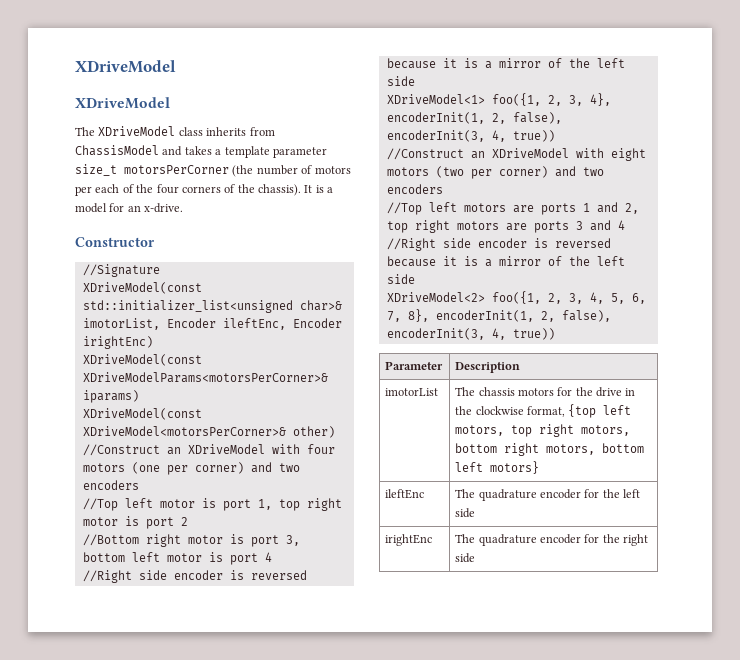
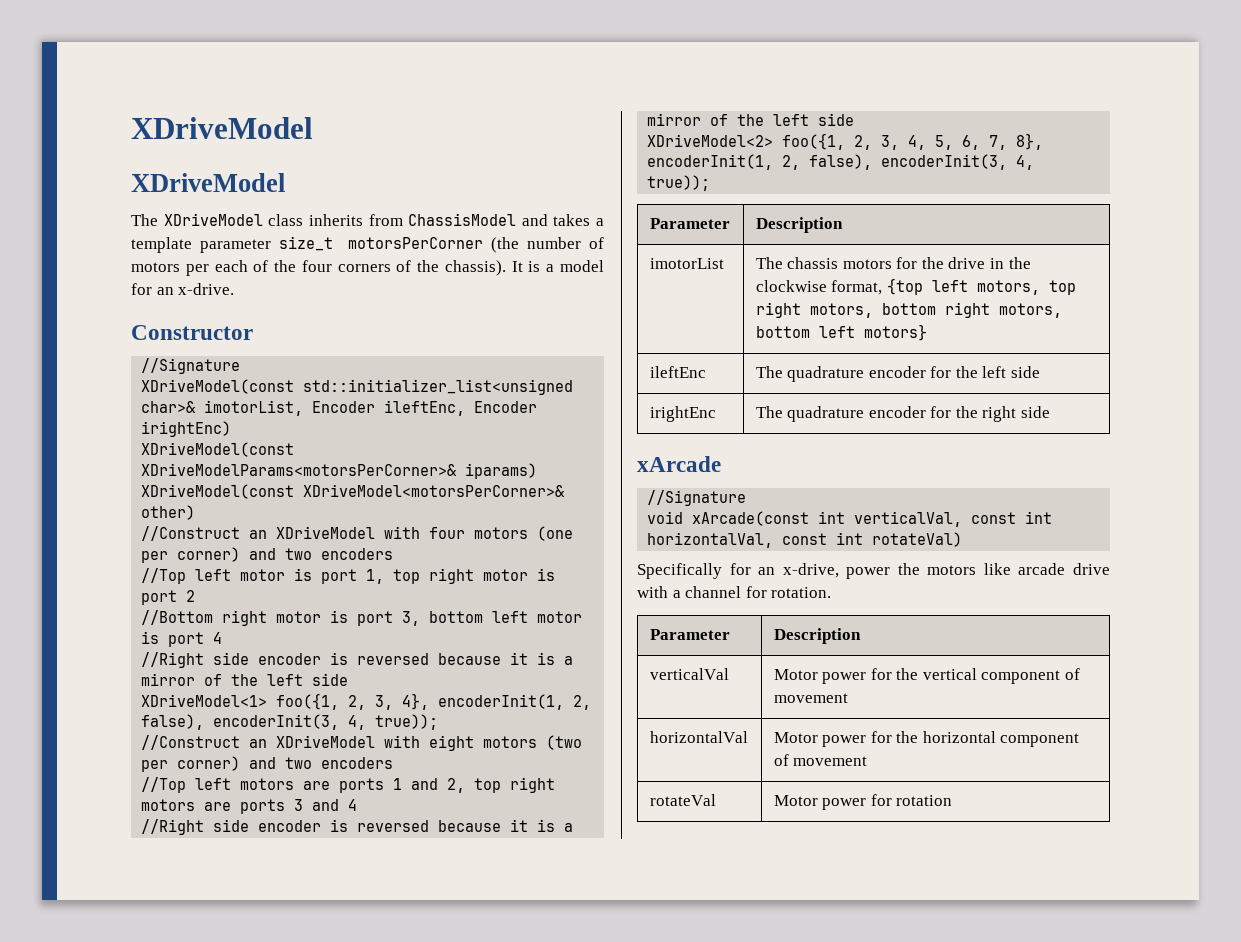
- XDriveModel<1> foo({1, 2, 3, 4}, encoderInit(1, 2, false), encoderInit(3, 4, true))
+ XDriveModel<1> foo({1, 2, 3, 4}, encoderInit(1, 2, false), encoderInit(3, 4, true));
- XDriveModel<2> foo({1, 2, 3, 4, 5, 6, 7, 8}, encoderInit(1, 2, false), encoderInit(3, 4, true))
+ XDriveModel<2> foo({1, 2, 3, 4, 5, 6, 7, 8}, encoderInit(1, 2, false), encoderInit(3, 4, true));
+ xArcade
+ //Signature
+ void xArcade(const int verticalVal, const int horizontalVal, const int rotateVal)
+ Specifically for an x-drive, power the motors like arcade drive with a channel for rotation.
+ Parameter | Description
+ verticalVal | Motor power for the vertical component of movement
+ horizontalVal | Motor power for the horizontal component of movement
+ rotateVal | Motor power for rotation

